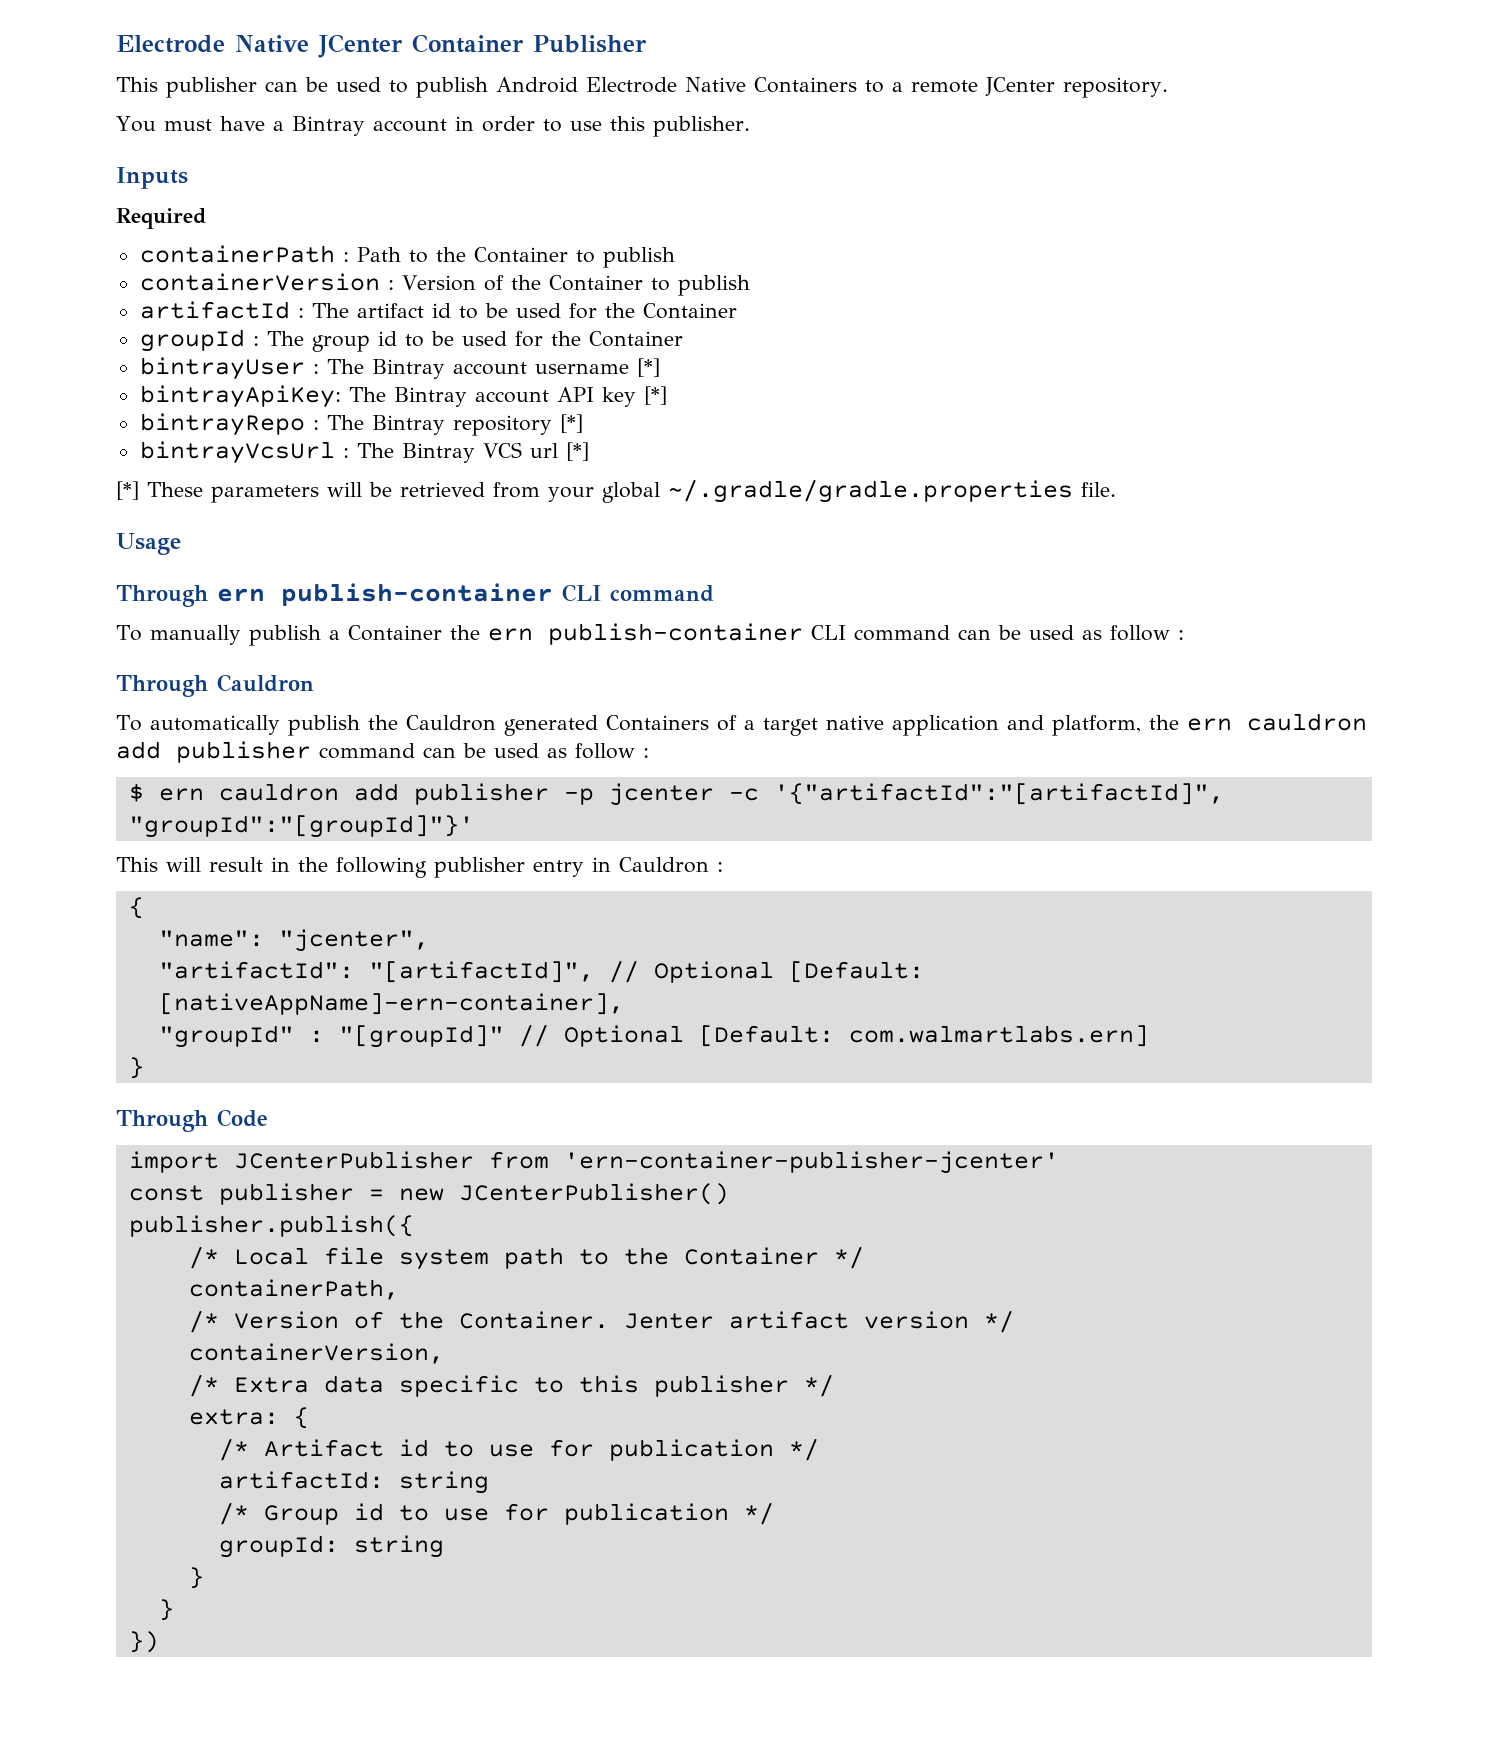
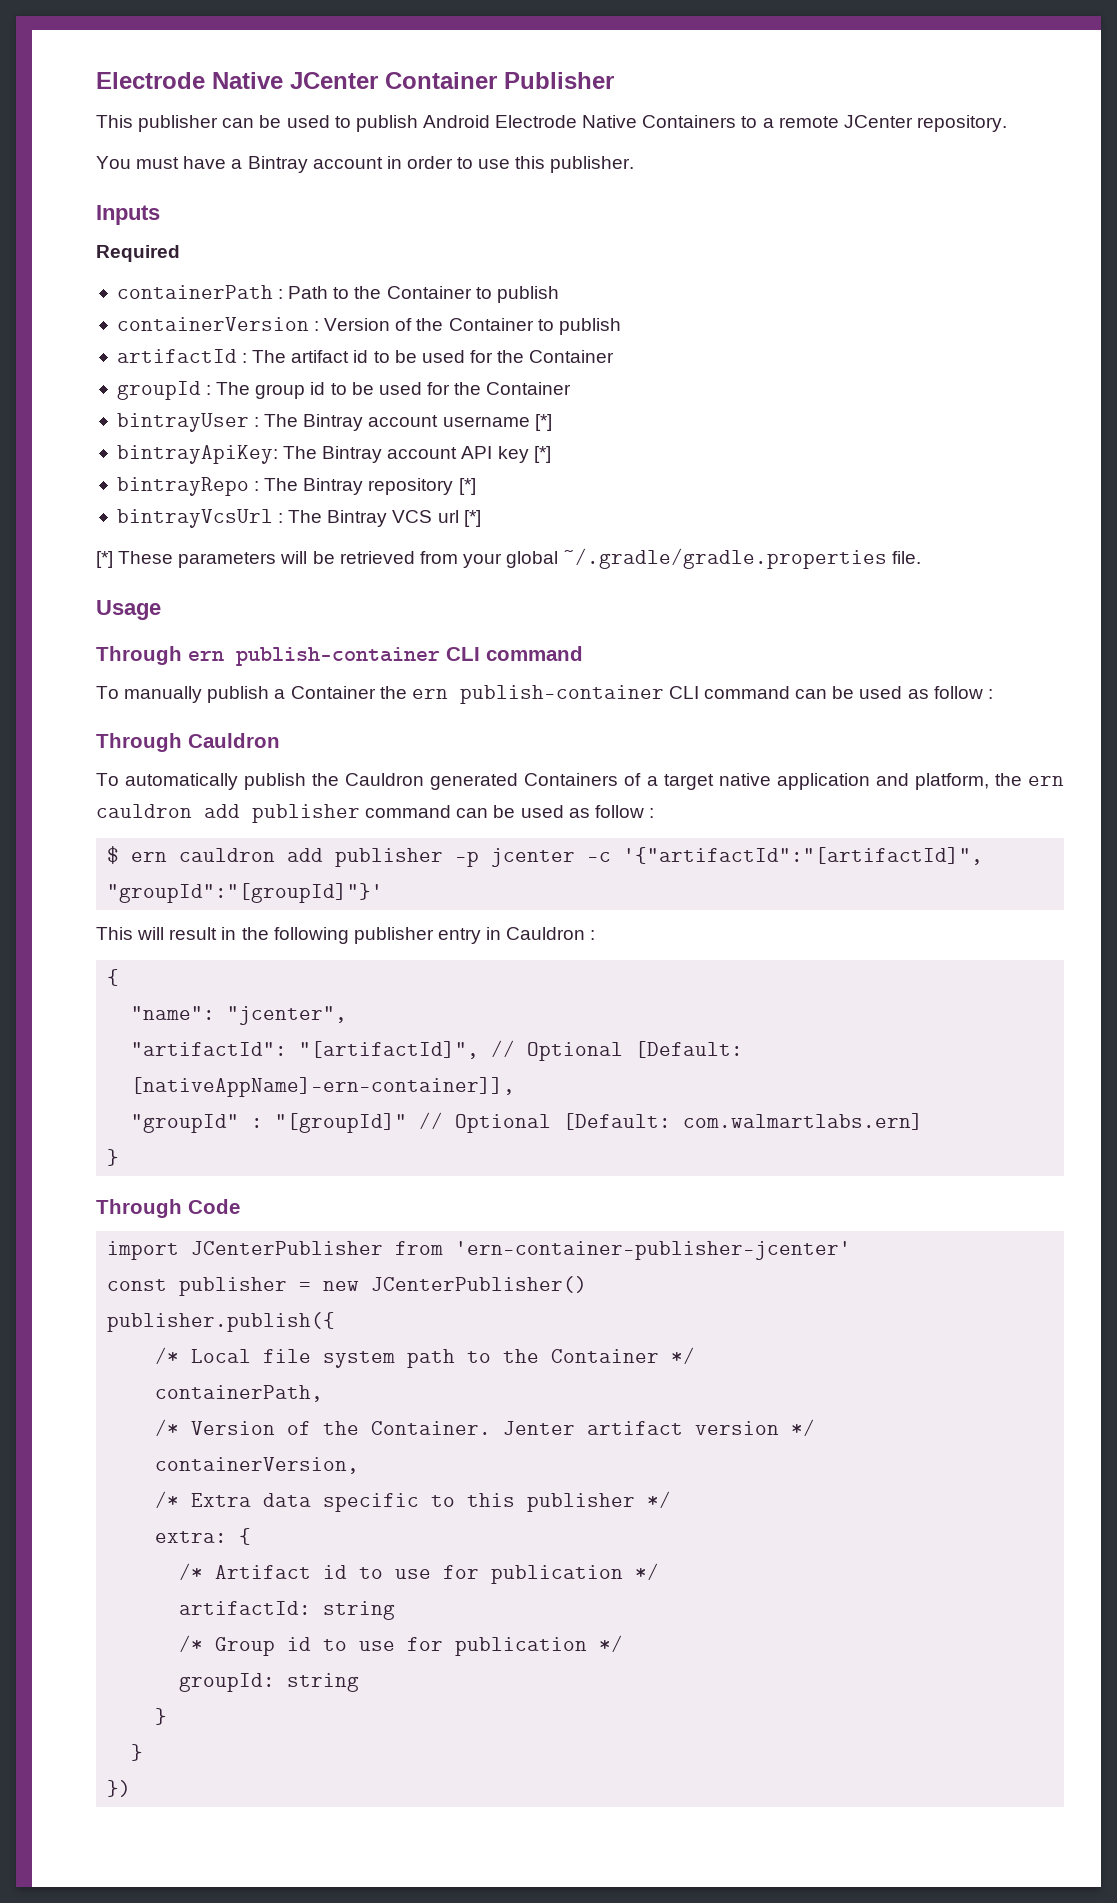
- "artifactId": "[artifactId]", // Optional [Default: [nativeAppName]-ern-container],
+ "artifactId": "[artifactId]", // Optional [Default: [nativeAppName]-ern-container]],

